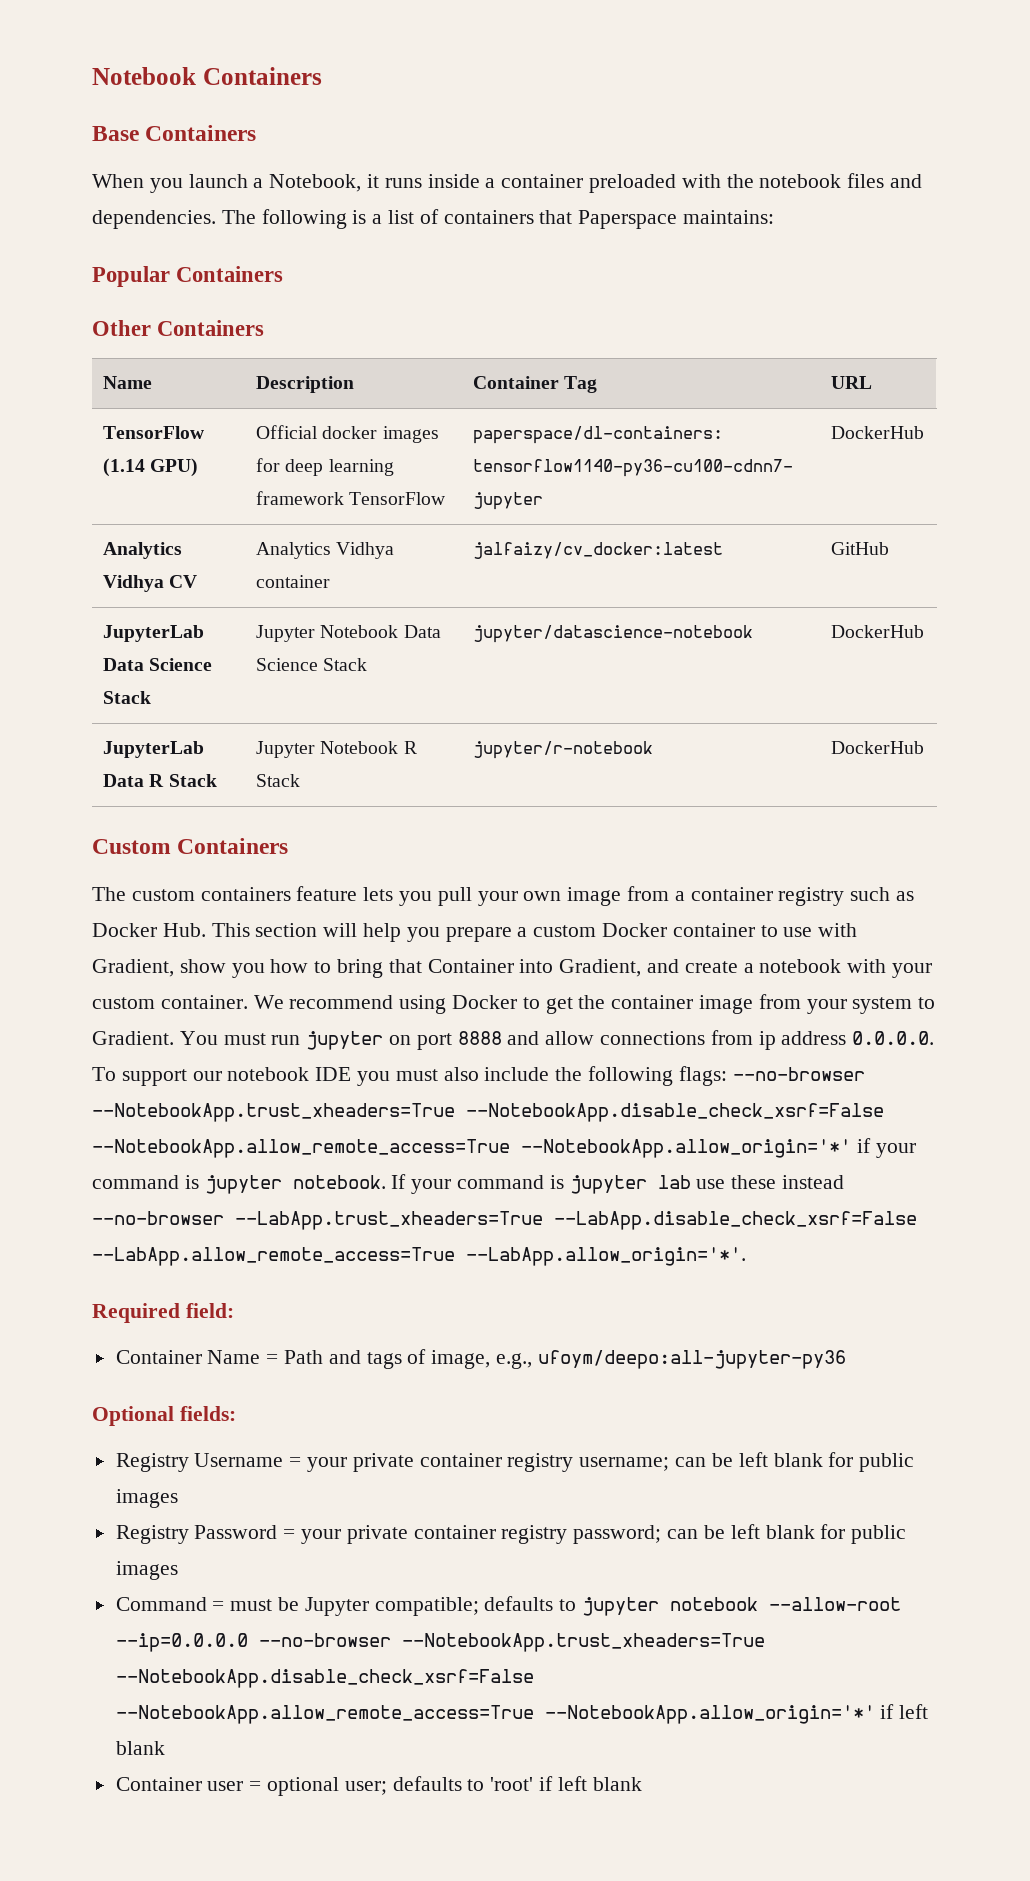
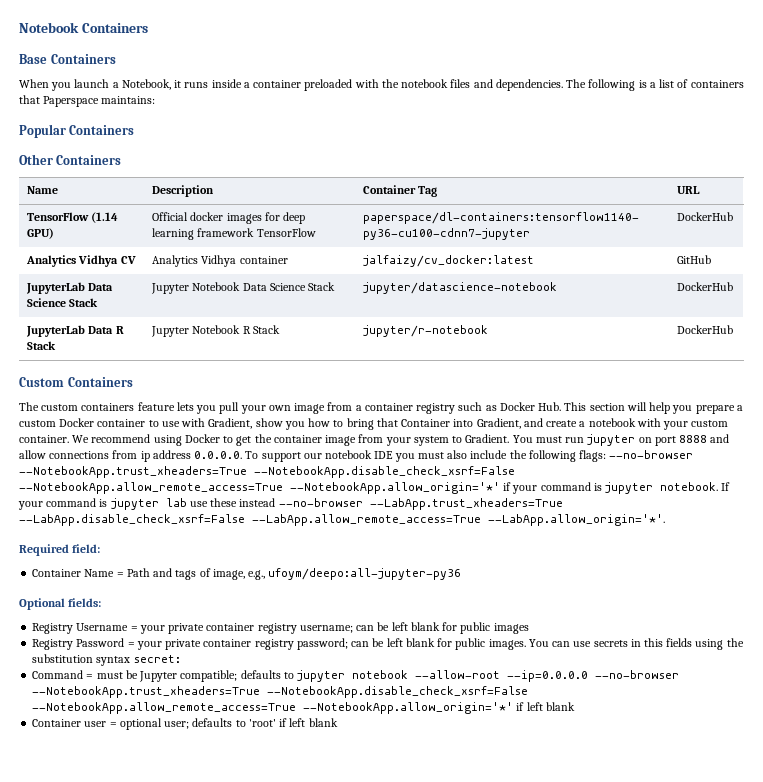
- Registry Password = your private container registry password; can be left blank for public images
+ Registry Password = your private container registry password; can be left blank for public images. You can use secrets in this fields using the substitution syntax secret:

